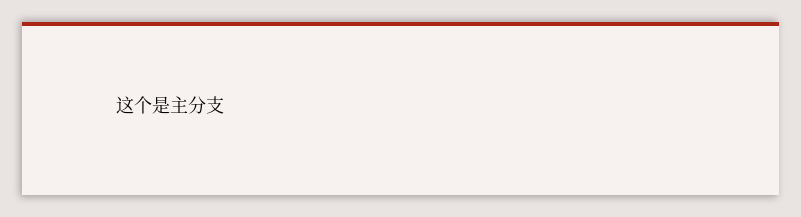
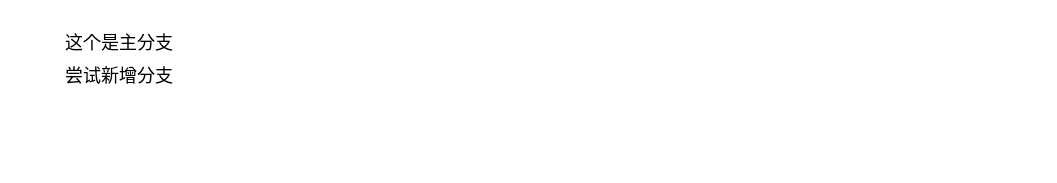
+ 尝试新增分支

